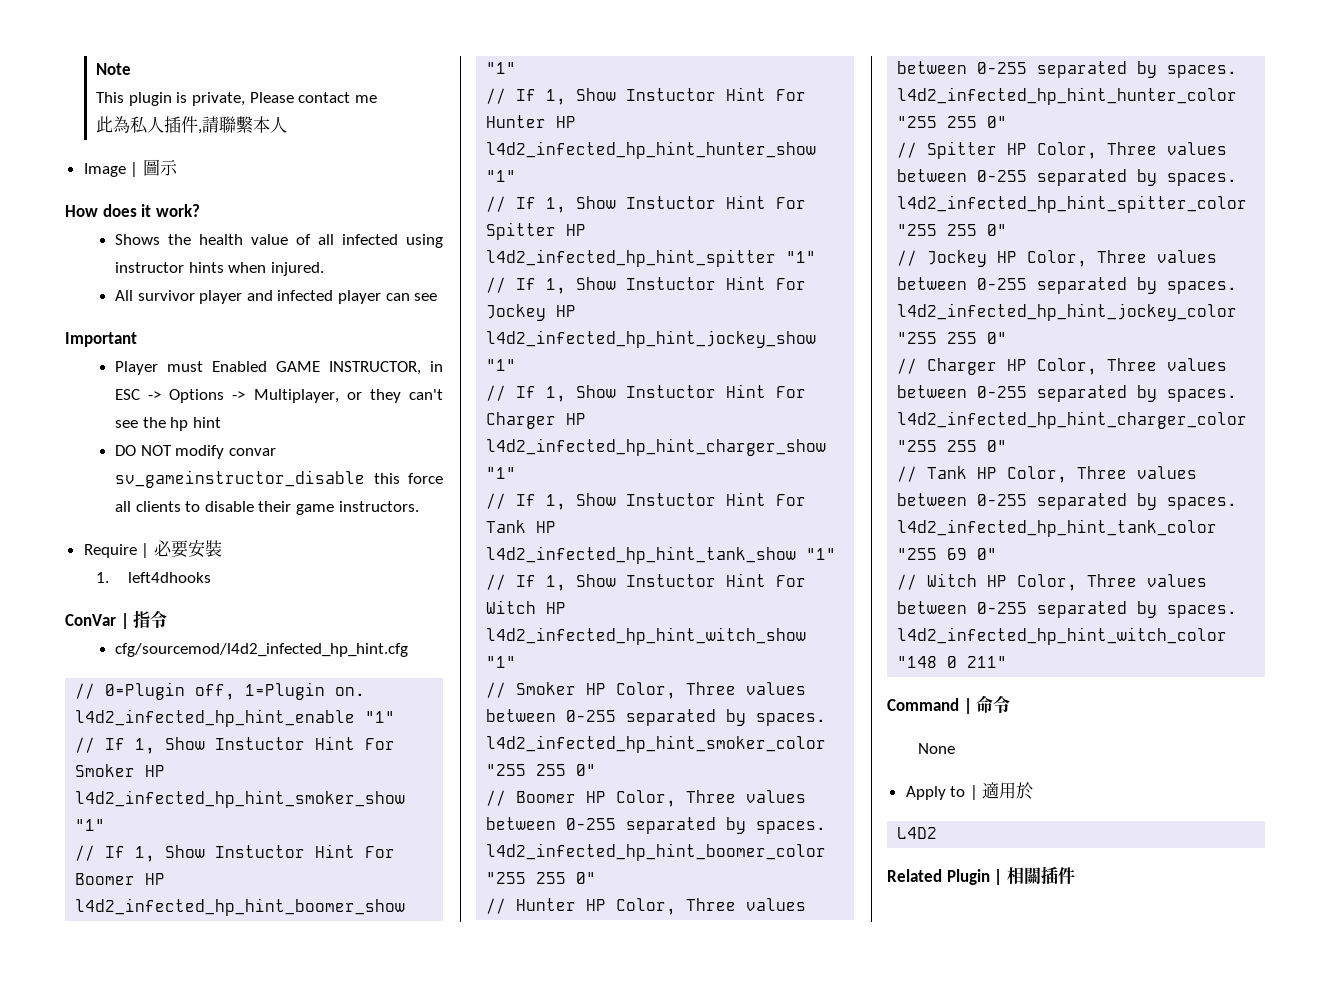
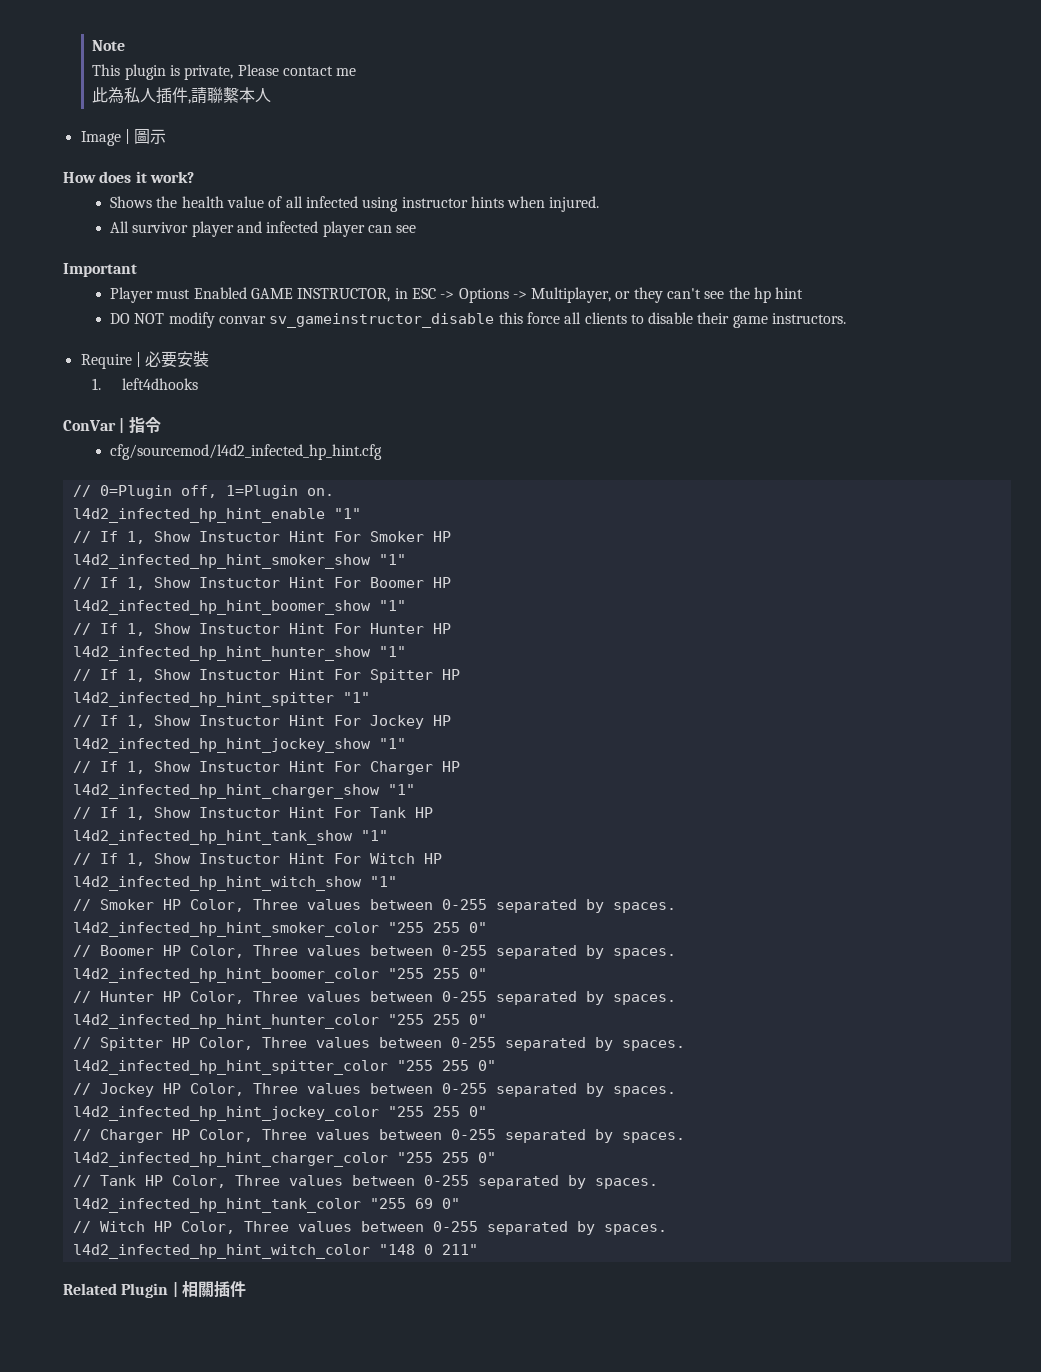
- Command | 命令
- None
- Apply to | 適用於
- L4D2

